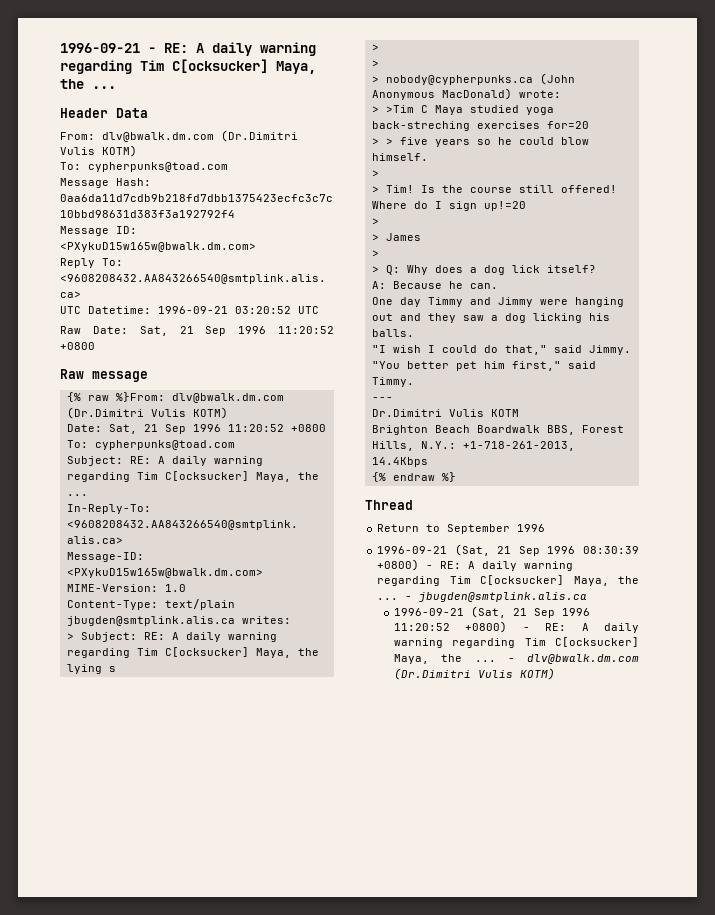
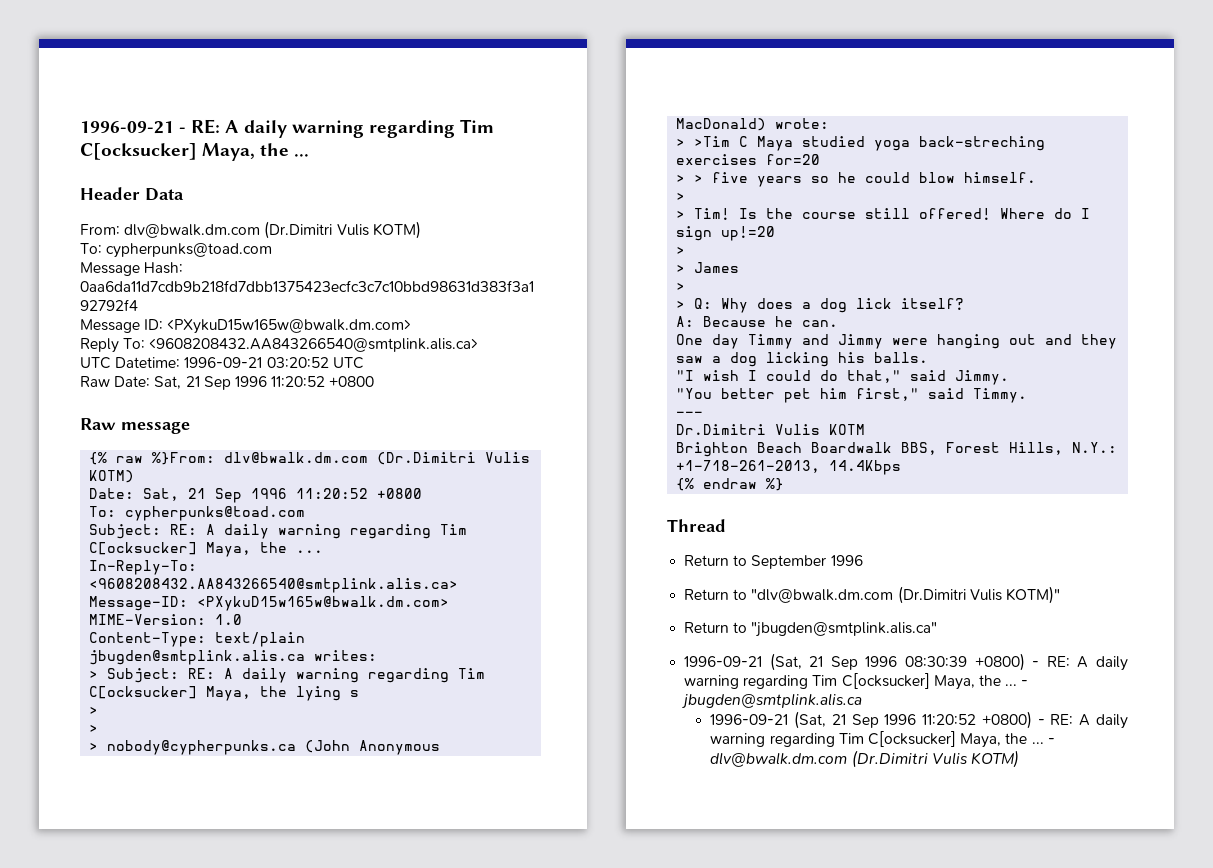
+ Return to "dlv@bwalk.dm.com (Dr.Dimitri Vulis KOTM)"
+ Return to "jbugden@smtplink.alis.ca"

